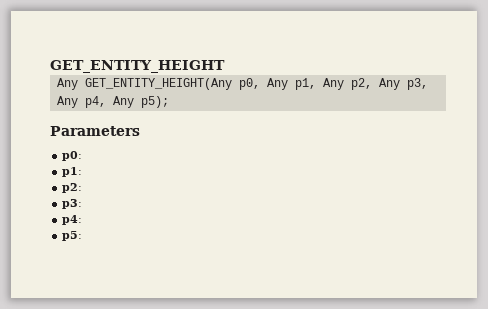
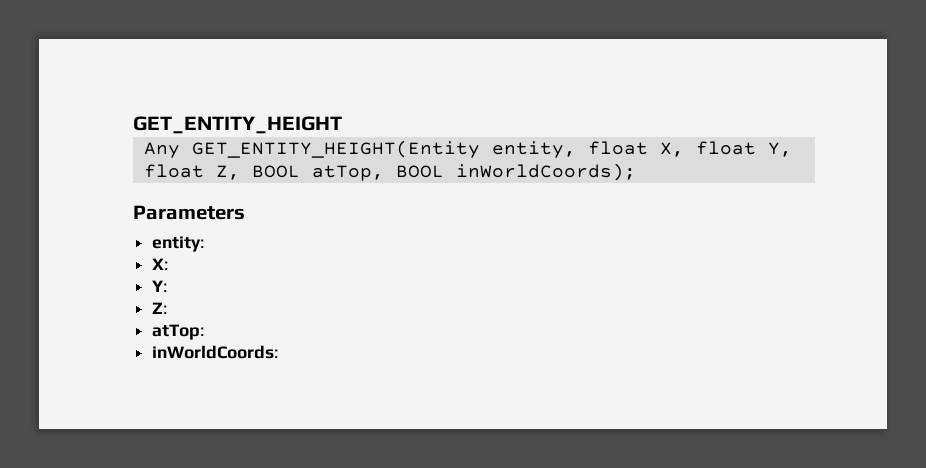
- Any GET_ENTITY_HEIGHT(Any p0, Any p1, Any p2, Any p3, Any p4, Any p5);
+ Any GET_ENTITY_HEIGHT(Entity entity, float X, float Y, float Z, BOOL atTop, BOOL inWorldCoords);
  Parameters
- p0:
- p1:
- p2:
- p3:
- p4:
- p5:
+ entity:
+ X:
+ Y:
+ Z:
+ atTop:
+ inWorldCoords:

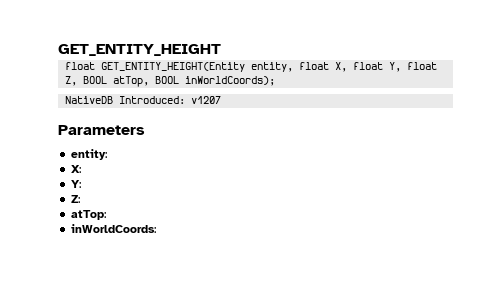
- Any GET_ENTITY_HEIGHT(Entity entity, float X, float Y, float Z, BOOL atTop, BOOL inWorldCoords);
+ float GET_ENTITY_HEIGHT(Entity entity, float X, float Y, float Z, BOOL atTop, BOOL inWorldCoords);
+ NativeDB Introduced: v1207

